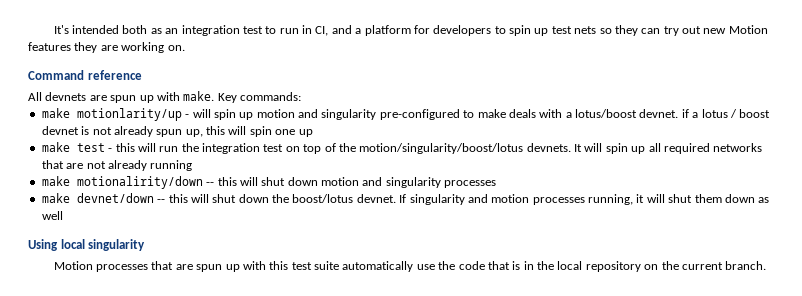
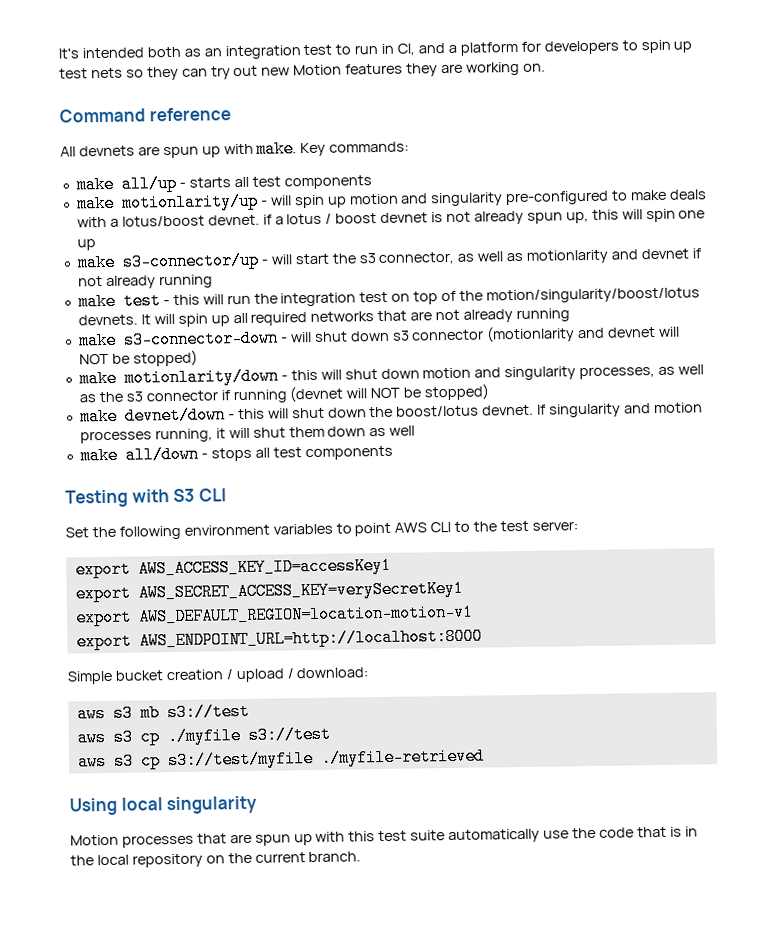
+ make all/up - starts all test components
+ make s3-connector/up - will start the s3 connector, as well as motionlarity and devnet if not already running
- make motionalirity/down -- this will shut down motion and singularity processes
+ make s3-connector-down - will shut down s3 connector (motionlarity and devnet will NOT be stopped)
+ make motionlarity/down - this will shut down motion and singularity processes, as well as the s3 connector if running (devnet will NOT be stopped)
- make devnet/down -- this will shut down the boost/lotus devnet.
+ make devnet/down - this will shut down the boost/lotus devnet.
+ make all/down - stops all test components
+ Testing with S3 CLI
+ Set the following environment variables to point AWS CLI to the test server:
+ export AWS_ACCESS_KEY_ID=accessKey1
+ export AWS_SECRET_ACCESS_KEY=verySecretKey1
+ export AWS_DEFAULT_REGION=location-motion-v1
+ export AWS_ENDPOINT_URL=http://localhost:8000
+ Simple bucket creation / upload / download:
+ aws s3 mb s3://test
+ aws s3 cp ./myfile s3://test
+ aws s3 cp s3://test/myfile ./myfile-retrieved

